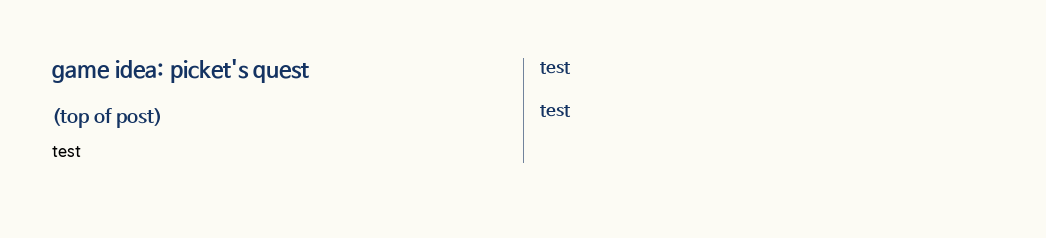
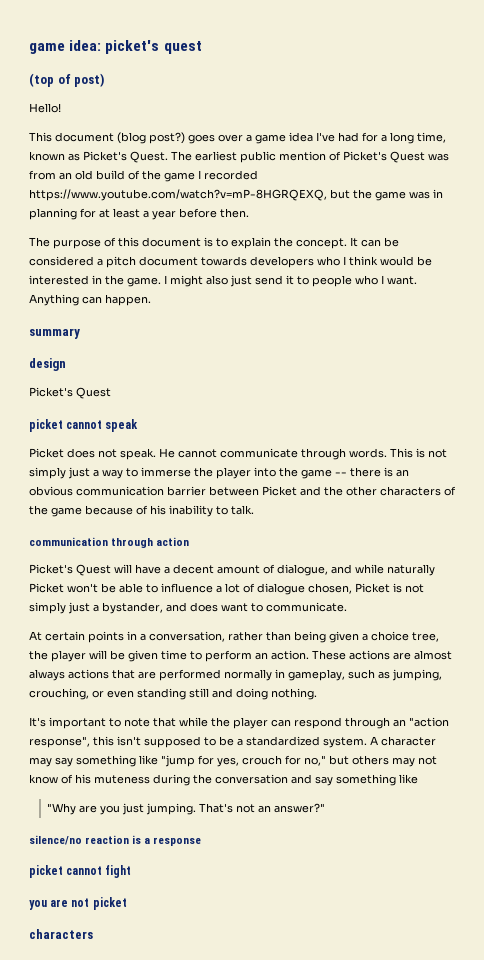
  (top of post)
- test
- test
- test
+ Hello!
+ This document (blog post?) goes over a game idea I've had for a long time, known as Picket's Quest. The earliest public mention of Picket's Quest was from an old build of the game I recorded https://www.youtube.com/watch?v=mP-8HGRQEXQ, but the game was in planning for at least a year before then.
+ The purpose of this document is to explain the concept. It can be considered a pitch document towards developers who I think would be interested in the game. I might also just send it to people who I want. Anything can happen.
+ summary
+ design
+ Picket's Quest
+ picket cannot speak
+ Picket does not speak. He cannot communicate through words. This is not simply just a way to immerse the player into the game -- there is an obvious communication barrier between Picket and the other characters of the game because of his inability to talk.
+ communication through action
+ Picket's Quest will have a decent amount of dialogue, and while naturally Picket won't be able to influence a lot of dialogue chosen, Picket is not simply just a bystander, and does want to communicate.
+ At certain points in a conversation, rather than being given a choice tree, the player will be given time to perform an action. These actions are almost always actions that are performed normally in gameplay, such as jumping, crouching, or even standing still and doing nothing.
+ It's important to note that while the player can respond through an "action response", this isn't supposed to be a standardized system. A character may say something like "jump for yes, crouch for no," but others may not know of his muteness during the conversation and say something like
+ "Why are you just jumping. That's not an answer?"
+ silence/no reaction is a response
+ picket cannot fight
+ you are not picket
+ characters

